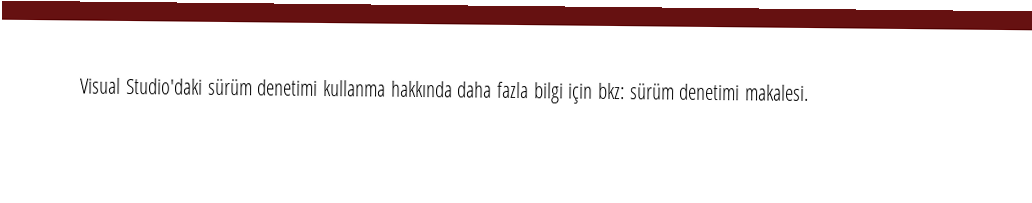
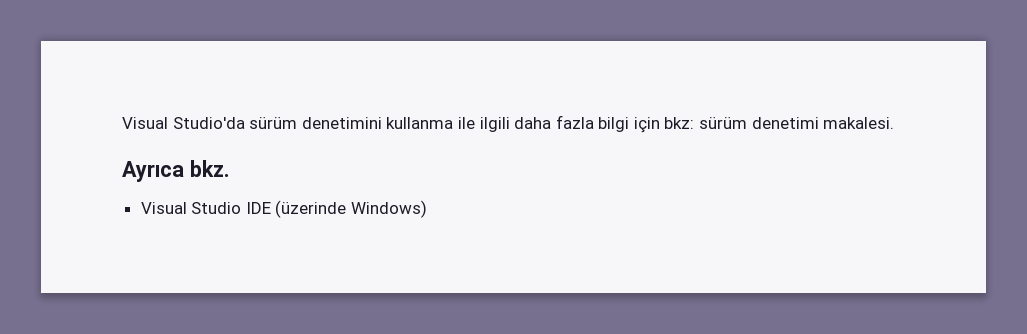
- Visual Studio'daki sürüm denetimi kullanma hakkında daha fazla bilgi için bkz: sürüm denetimi makalesi.
+ Visual Studio'da sürüm denetimini kullanma ile ilgili daha fazla bilgi için bkz: sürüm denetimi makalesi.
+ Ayrıca bkz.
+ Visual Studio IDE (üzerinde Windows)

